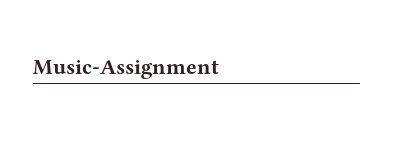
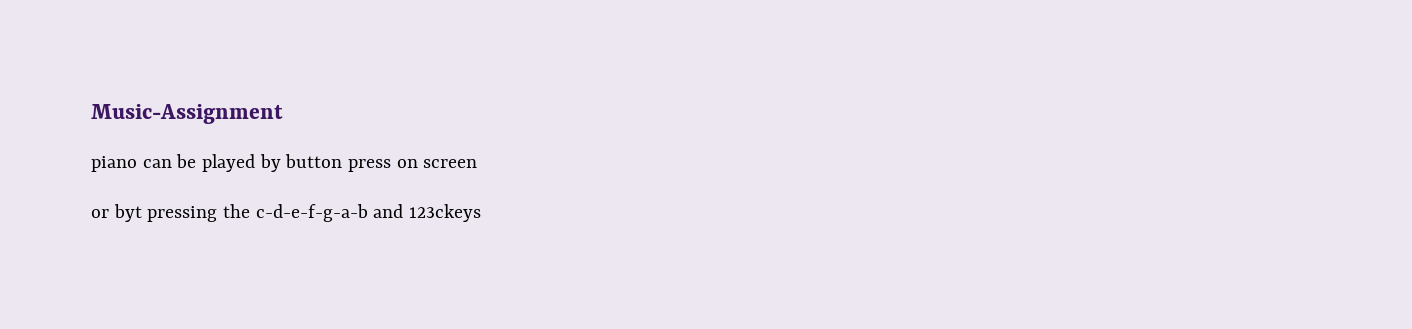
+ piano can be played by button press on screen
+ or byt pressing the c-d-e-f-g-a-b and 123ckeys

